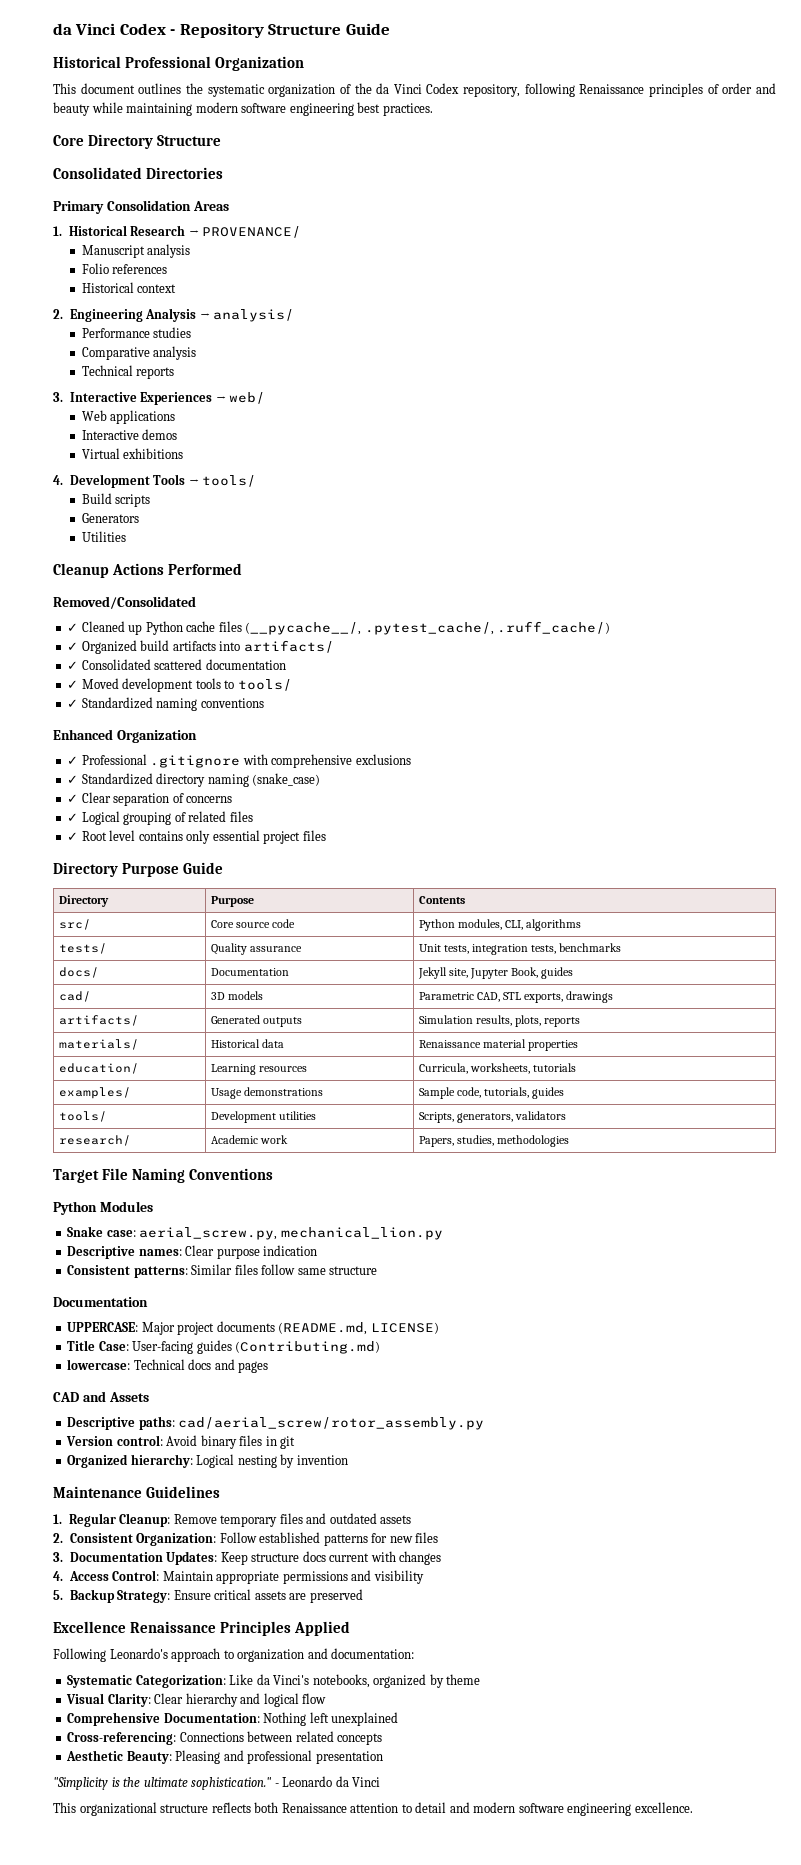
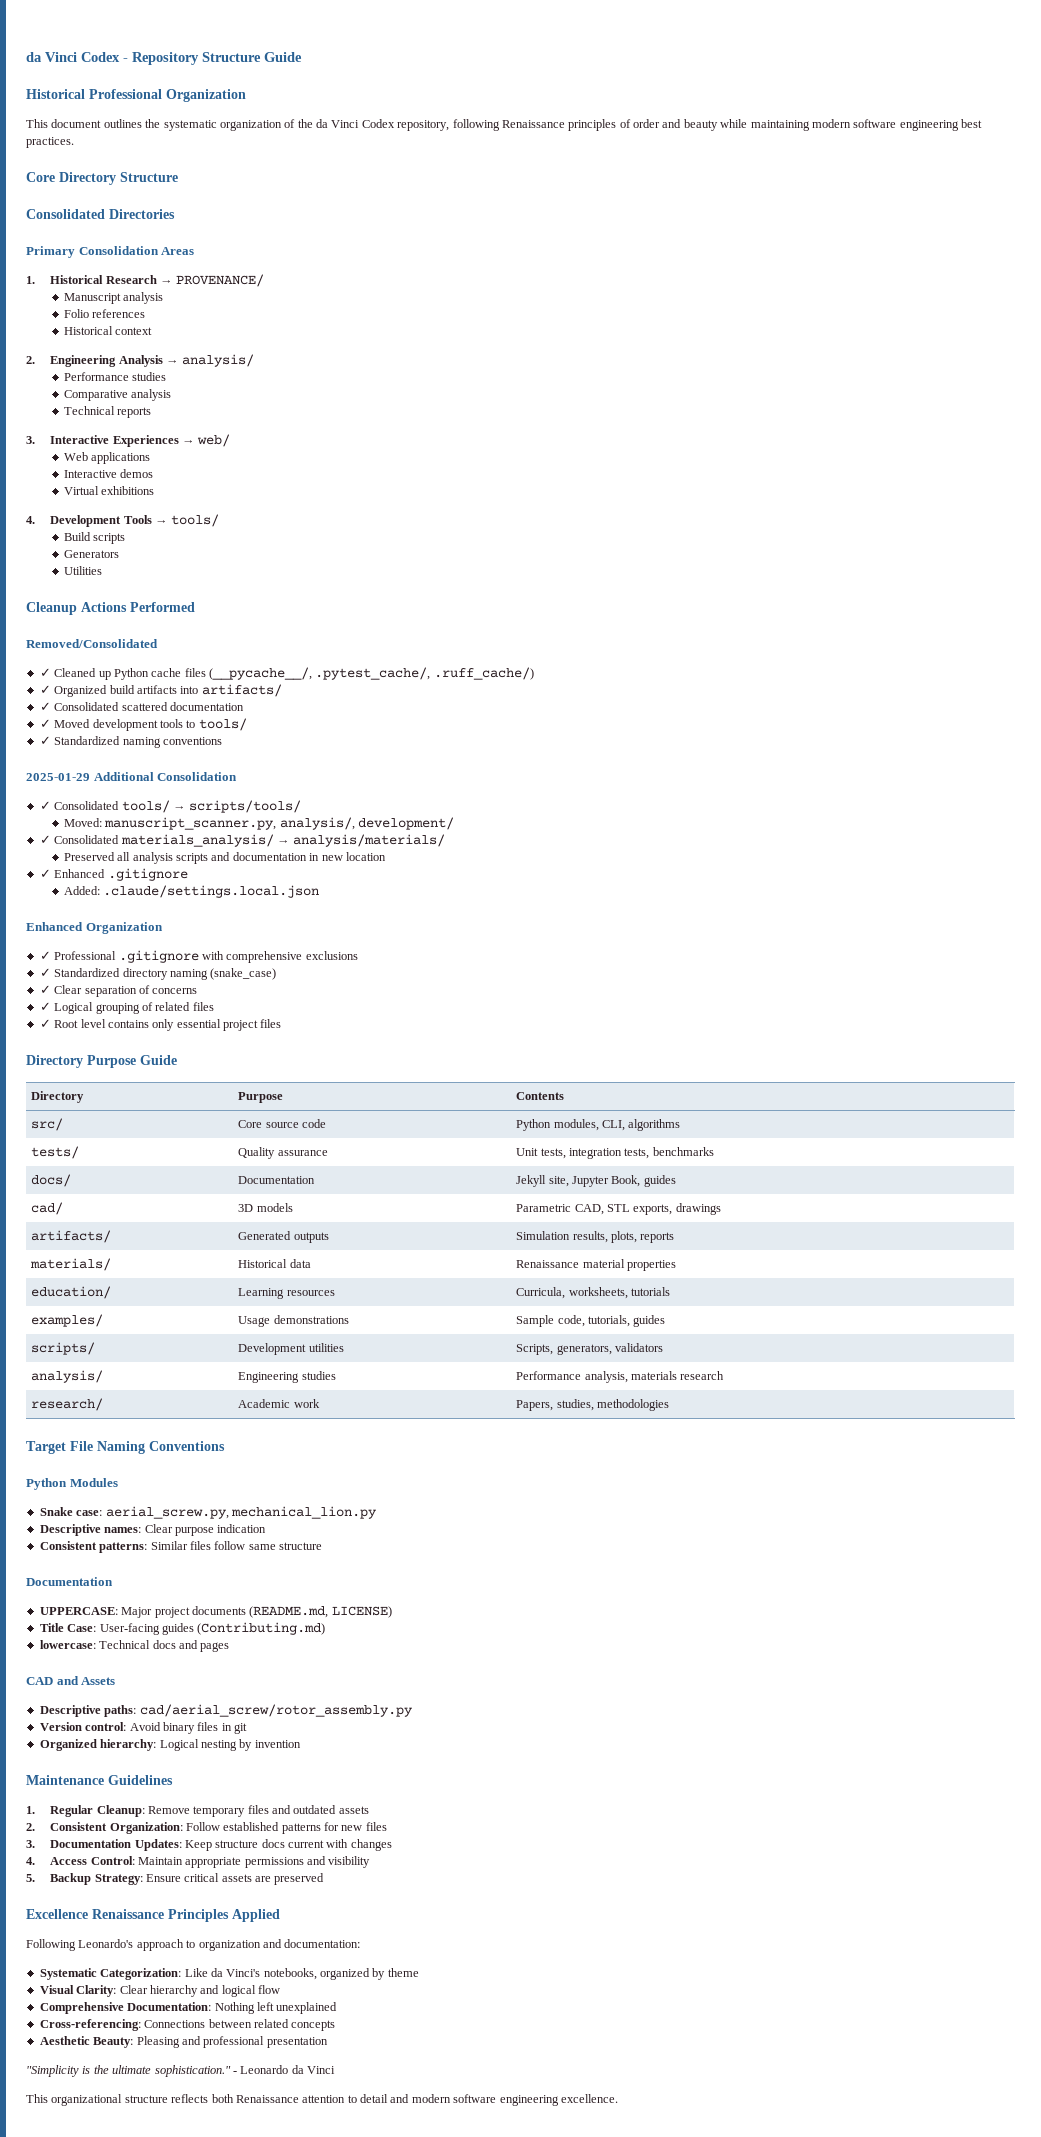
+ 2025-01-29 Additional Consolidation
+ ✓ Consolidated tools/ → scripts/tools/
+ Moved: manuscript_scanner.py, analysis/, development/
+ ✓ Consolidated materials_analysis/ → analysis/materials/
+ Preserved all analysis scripts and documentation in new location
+ ✓ Enhanced .gitignore
+ Added: .claude/settings.local.json
- tools/ | Development utilities | Scripts, generators, validators
+ scripts/ | Development utilities | Scripts, generators, validators
+ analysis/ | Engineering studies | Performance analysis, materials research

